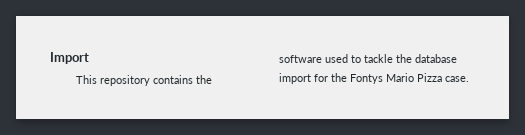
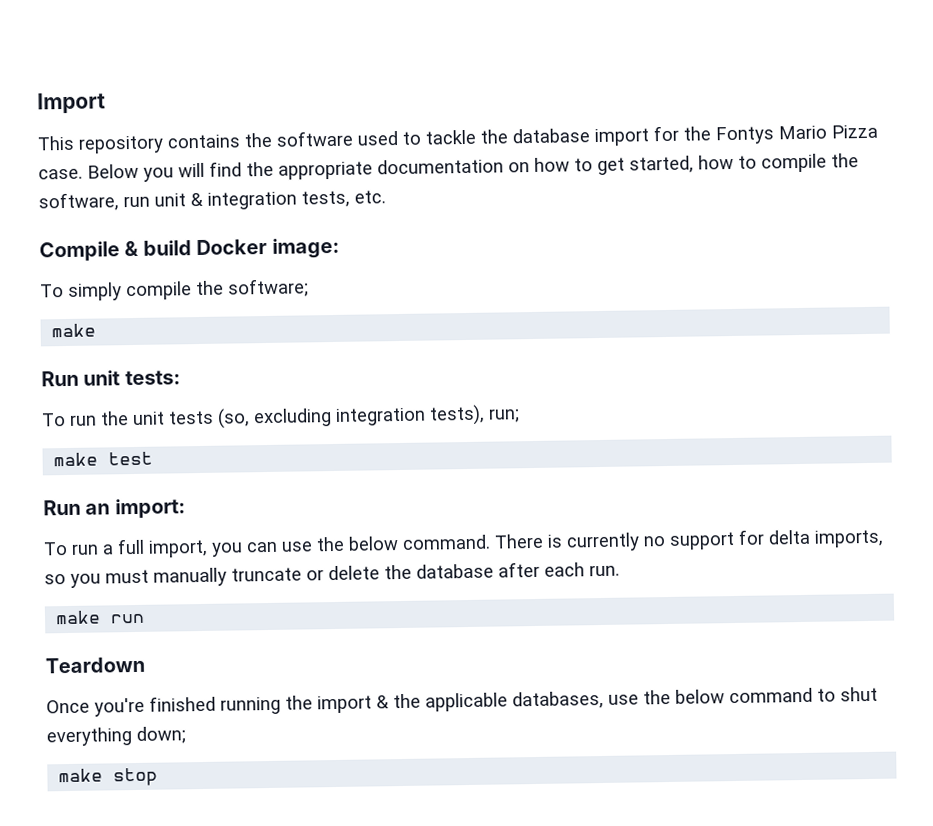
+ Below you will find the appropriate documentation on how to get started, how to compile the software, run unit & integration tests, etc.
+ Compile & build Docker image:
+ To simply compile the software;
+ make
+ Run unit tests:
+ To run the unit tests (so, excluding integration tests), run;
+ make test
+ Run an import:
+ To run a full import, you can use the below command. There is currently no support for delta imports, so you must manually truncate or delete the database after each run.
+ make run
+ Teardown
+ Once you're finished running the import & the applicable databases, use the below command to shut everything down;
+ make stop

